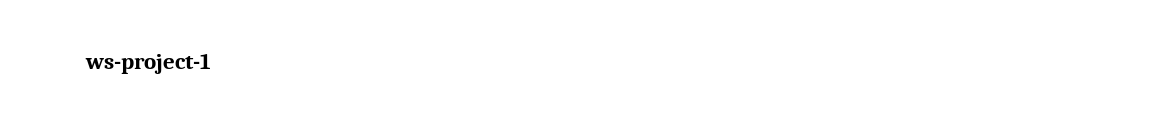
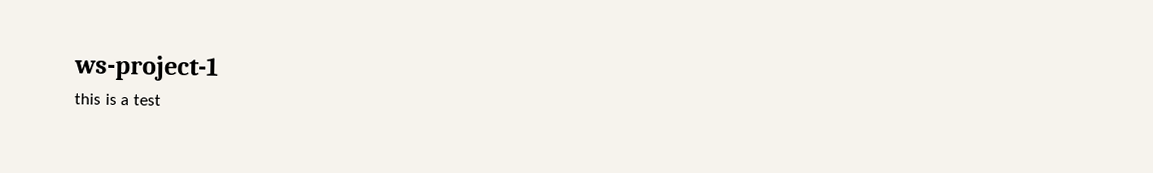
+ this is a test

